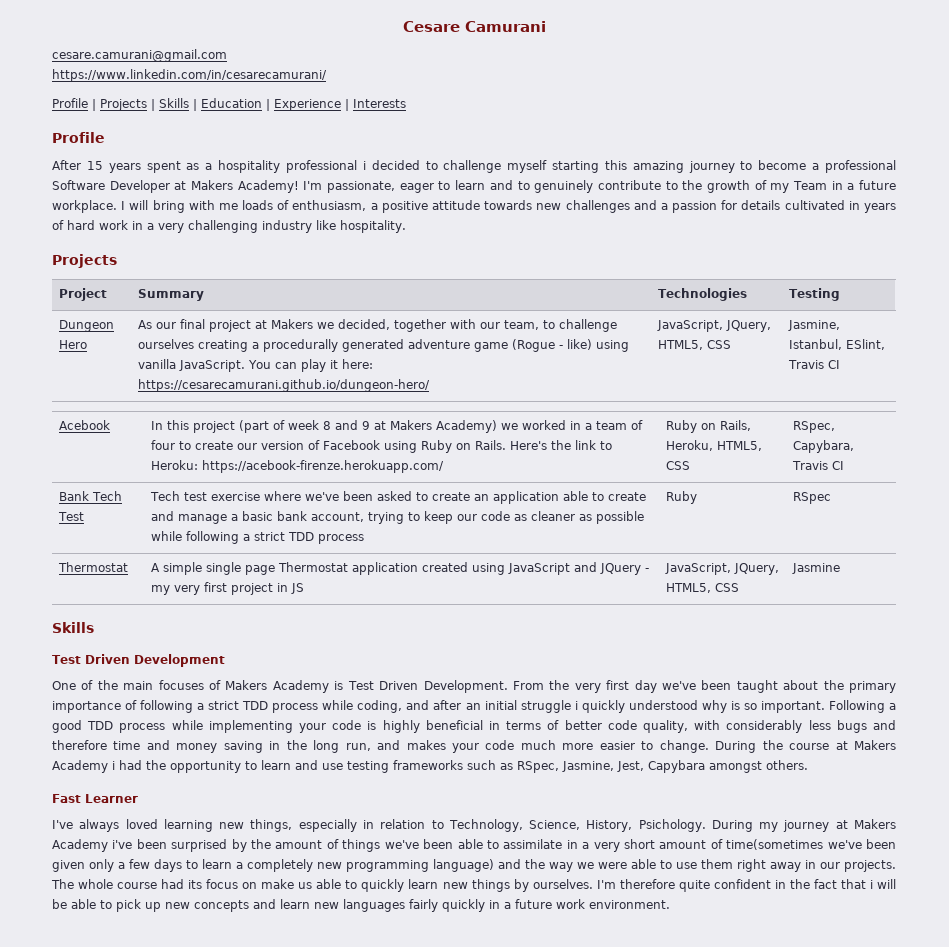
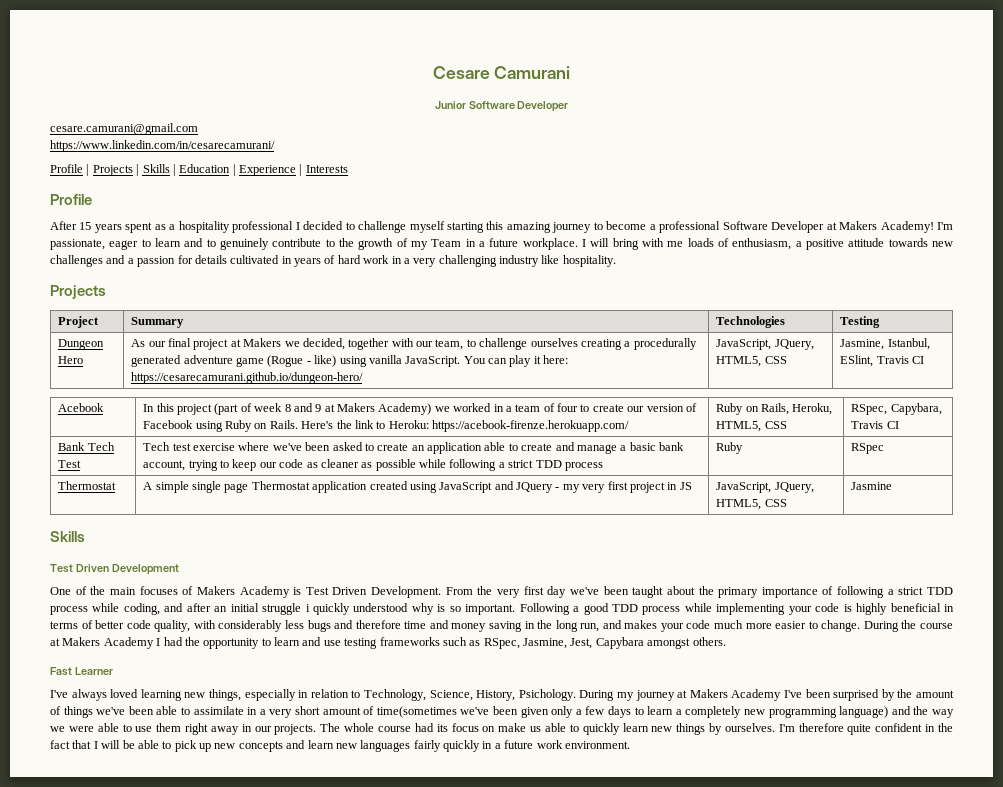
+ Junior Software Developer
- After 15 years spent as a hospitality professional i decided to challenge myself starting this amazing journey to become a professional Software Developer at Makers Academy!
+ After 15 years spent as a hospitality professional I decided to challenge myself starting this amazing journey to become a professional Software Developer at Makers Academy!
- During the course at Makers Academy i had the opportunity to learn and use testing frameworks such as RSpec, Jasmine, Jest, Capybara amongst others.
+ During the course at Makers Academy I had the opportunity to learn and use testing frameworks such as RSpec, Jasmine, Jest, Capybara amongst others.
- During my journey at Makers Academy i've been surprised by the amount of things we've been able to assimilate in a very short amount of time(sometimes we've been given only a few days to learn a completely new programming language) and the way we were able to use them right away in our projects.
+ During my journey at Makers Academy I've been surprised by the amount of things we've been able to assimilate in a very short amount of time(sometimes we've been given only a few days to learn a completely new programming language) and the way we were able to use them right away in our projects.
- I'm therefore quite confident in the fact that i will be able to pick up new concepts and learn new languages fairly quickly in a future work environment.
+ I'm therefore quite confident in the fact that I will be able to pick up new concepts and learn new languages fairly quickly in a future work environment.

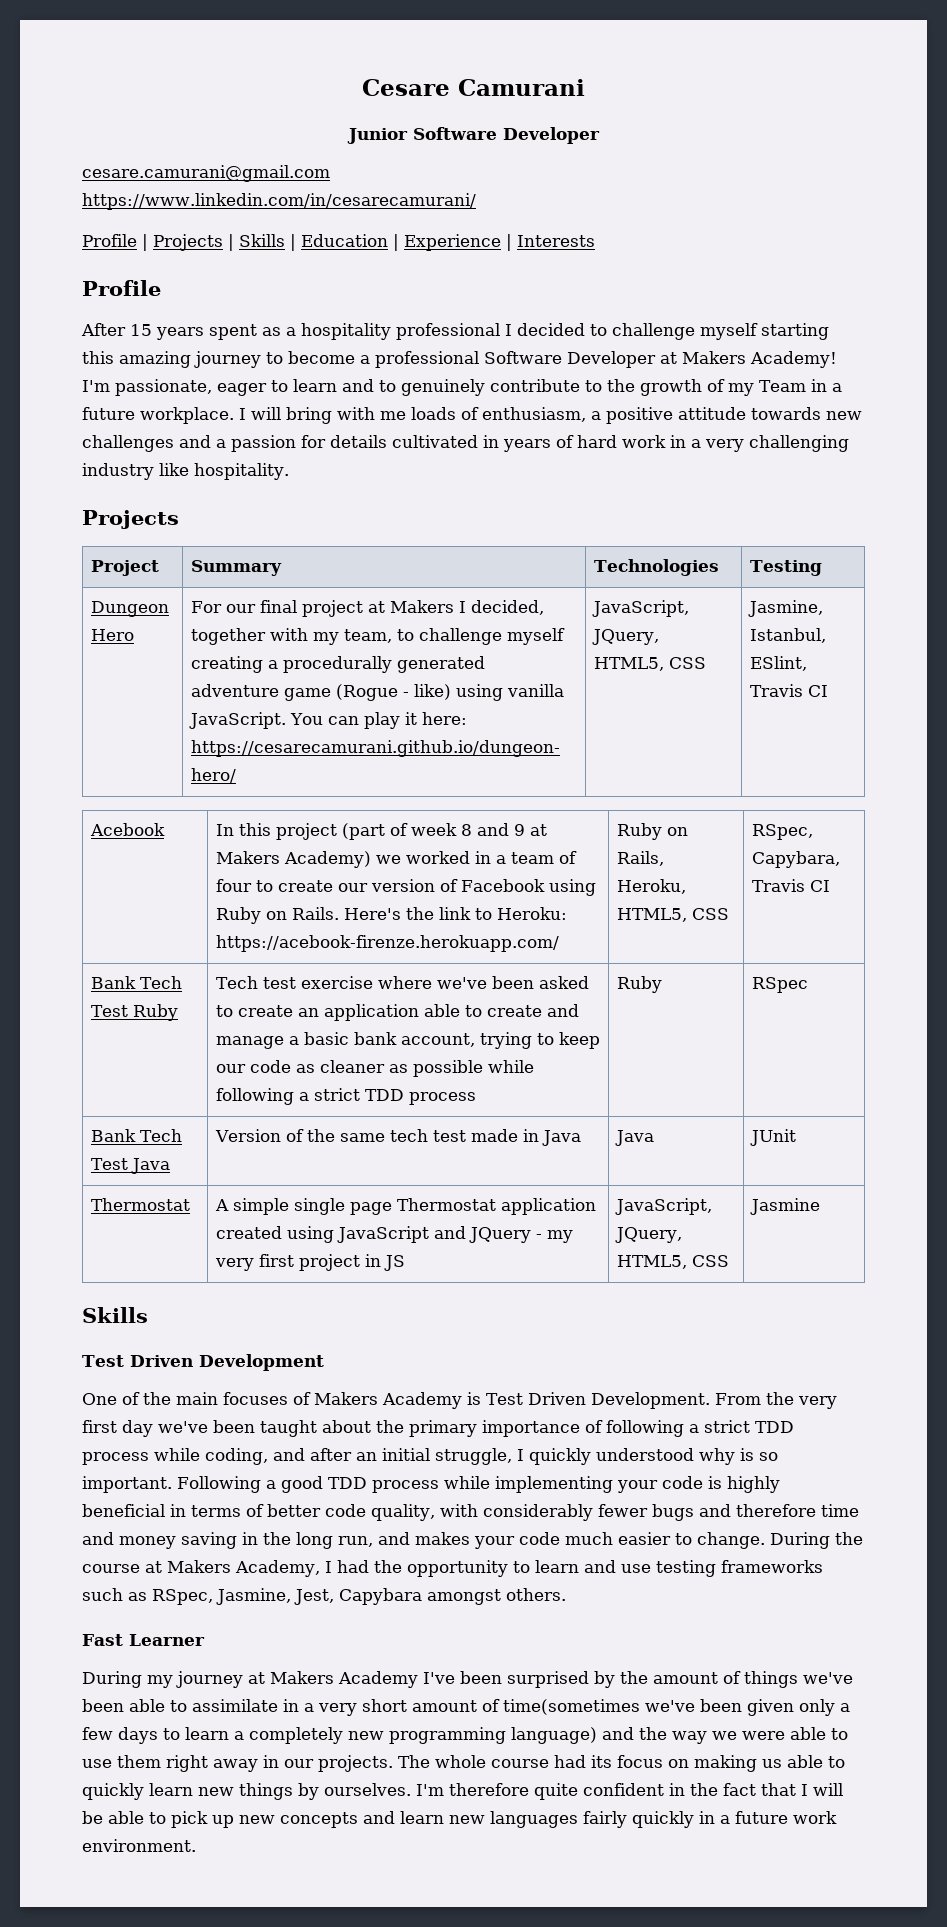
- As our final project at Makers we decided, together with our team, to challenge ourselves creating a procedurally generated adventure game (Rogue - like) using vanilla JavaScript.
+ For our final project at Makers I decided, together with my team, to challenge myself creating a procedurally generated adventure game (Rogue - like) using vanilla JavaScript.
- Bank Tech Test
+ Bank Tech Test Ruby
+ Bank Tech Test Java | Version of the same tech test made in Java | Java | JUnit
- From the very first day we've been taught about the primary importance of following a strict TDD process while coding, and after an initial struggle i quickly understood why is so important.
+ From the very first day we've been taught about the primary importance of following a strict TDD process while coding, and after an initial struggle, I quickly understood why is so important.
- Following a good TDD process while implementing your code is highly beneficial in terms of better code quality, with considerably less bugs and therefore time and money saving in the long run, and makes your code much more easier to change.
+ Following a good TDD process while implementing your code is highly beneficial in terms of better code quality, with considerably fewer bugs and therefore time and money saving in the long run, and makes your code much easier to change.
- During the course at Makers Academy I had the opportunity to learn and use testing frameworks such as RSpec, Jasmine, Jest, Capybara amongst others.
+ During the course at Makers Academy, I had the opportunity to learn and use testing frameworks such as RSpec, Jasmine, Jest, Capybara amongst others.
- I've always loved learning new things, especially in relation to Technology, Science, History, Psichology.
- The whole course had its focus on make us able to quickly learn new things by ourselves.
+ The whole course had its focus on making us able to quickly learn new things by ourselves.

